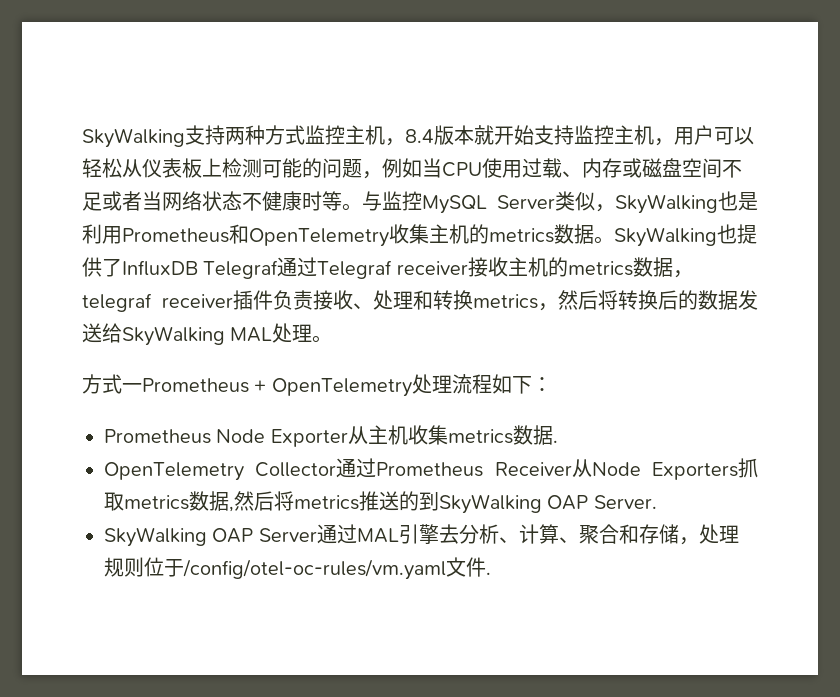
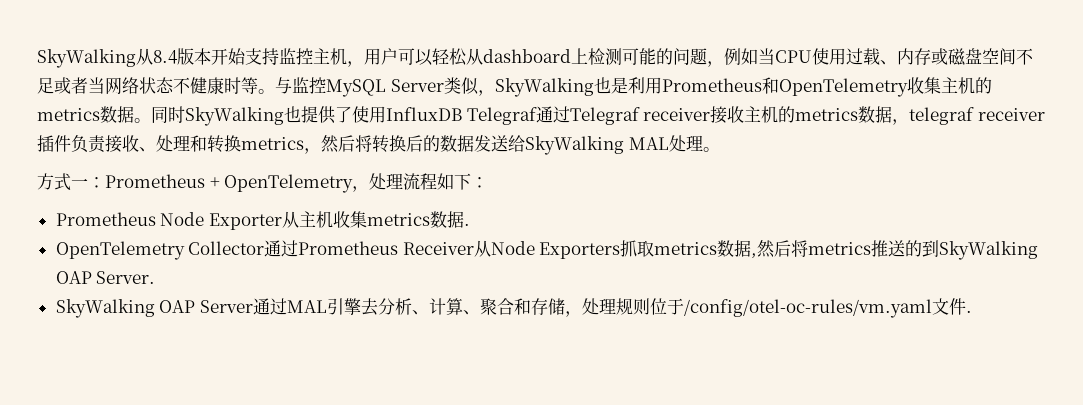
- SkyWalking支持两种方式监控主机，8.4版本就开始支持监控主机，用户可以轻松从仪表板上检测可能的问题，例如当CPU使用过载、内存或磁盘空间不足或者当网络状态不健康时等。
+ SkyWalking从8.4版本开始支持监控主机，用户可以轻松从dashboard上检测可能的问题，例如当CPU使用过载、内存或磁盘空间不足或者当网络状态不健康时等。
- SkyWalking也提供了InfluxDB Telegraf通过Telegraf receiver接收主机的metrics数据，telegraf receiver插件负责接收、处理和转换metrics，然后将转换后的数据发送给SkyWalking MAL处理。
+ 同时SkyWalking也提供了使用InfluxDB Telegraf通过Telegraf receiver接收主机的metrics数据，telegraf receiver插件负责接收、处理和转换metrics，然后将转换后的数据发送给SkyWalking MAL处理。
- 方式一Prometheus + OpenTelemetry处理流程如下：
+ 方式一：Prometheus + OpenTelemetry，处理流程如下：

